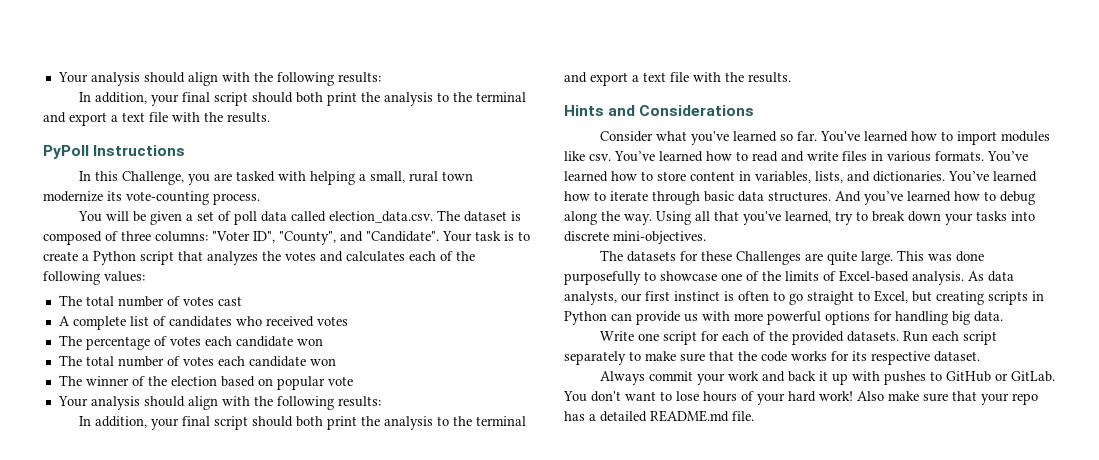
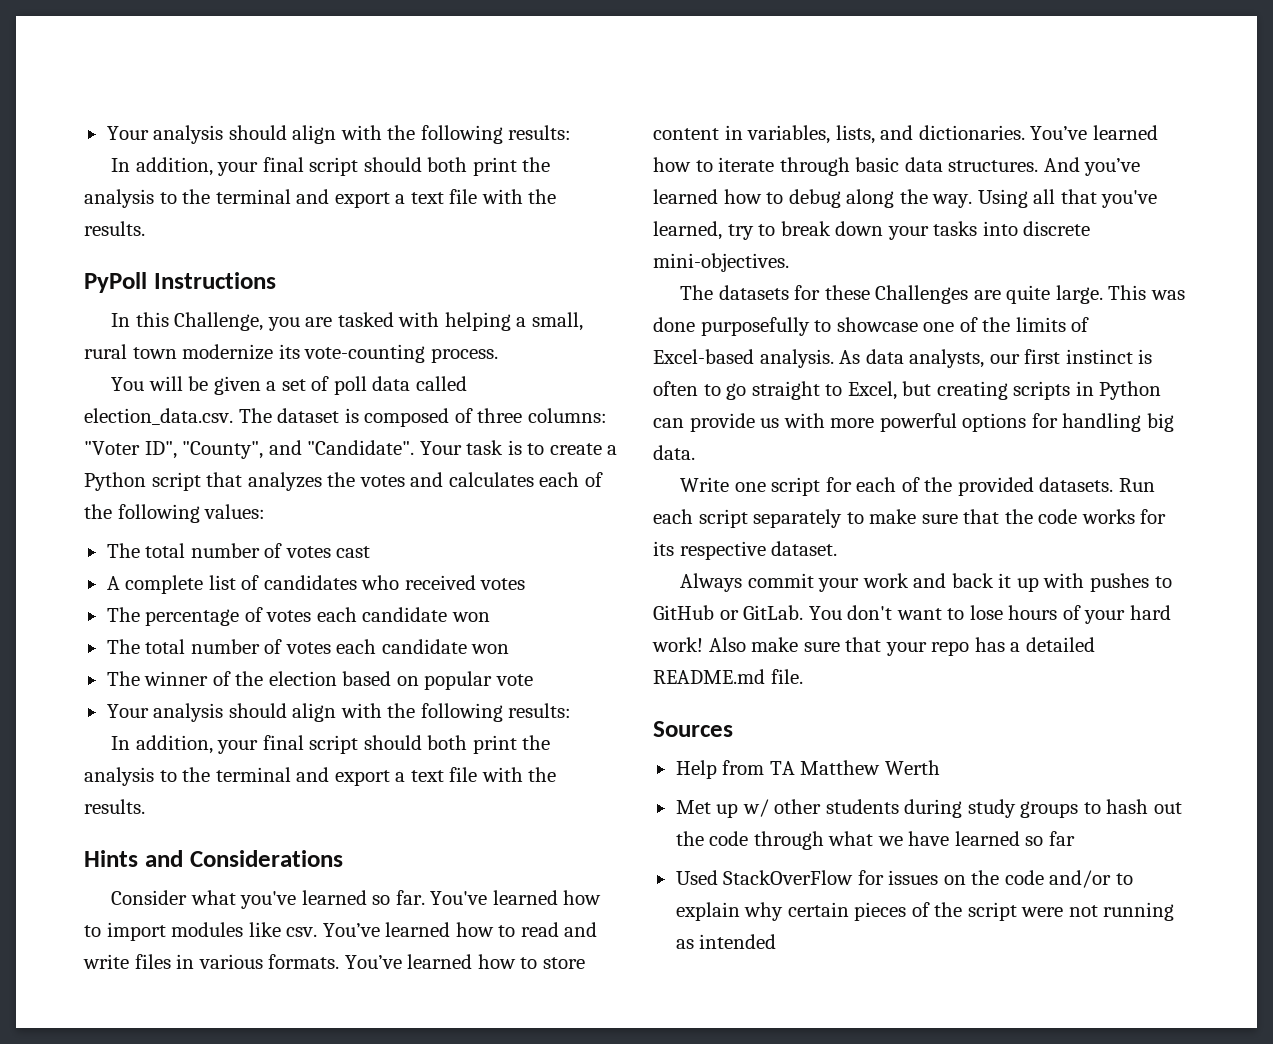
+ Sources
+ Help from TA Matthew Werth
+ Met up w/ other students during study groups to hash out the code through what we have learned so far
+ Used StackOverFlow for issues on the code and/or to explain why certain pieces of the script were not running as intended

